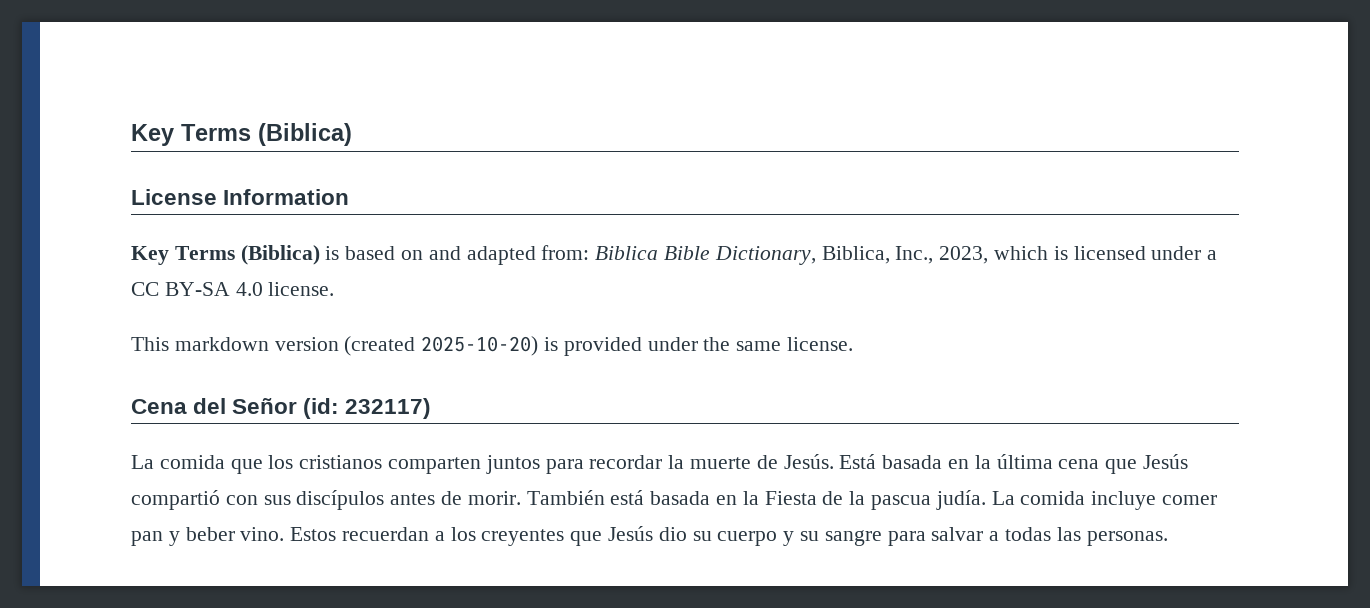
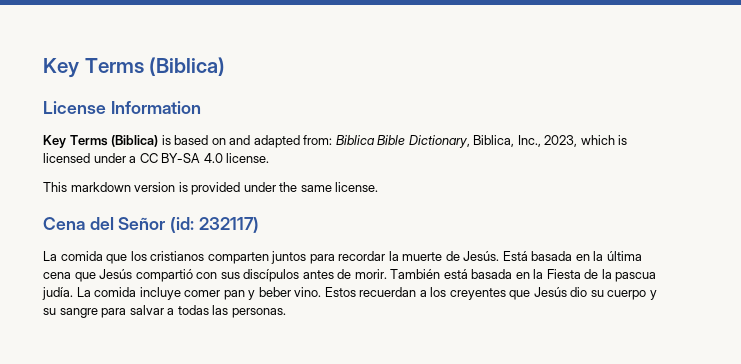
- This markdown version (created 2025-10-20) is provided under the same license.
+ This markdown version is provided under the same license.

